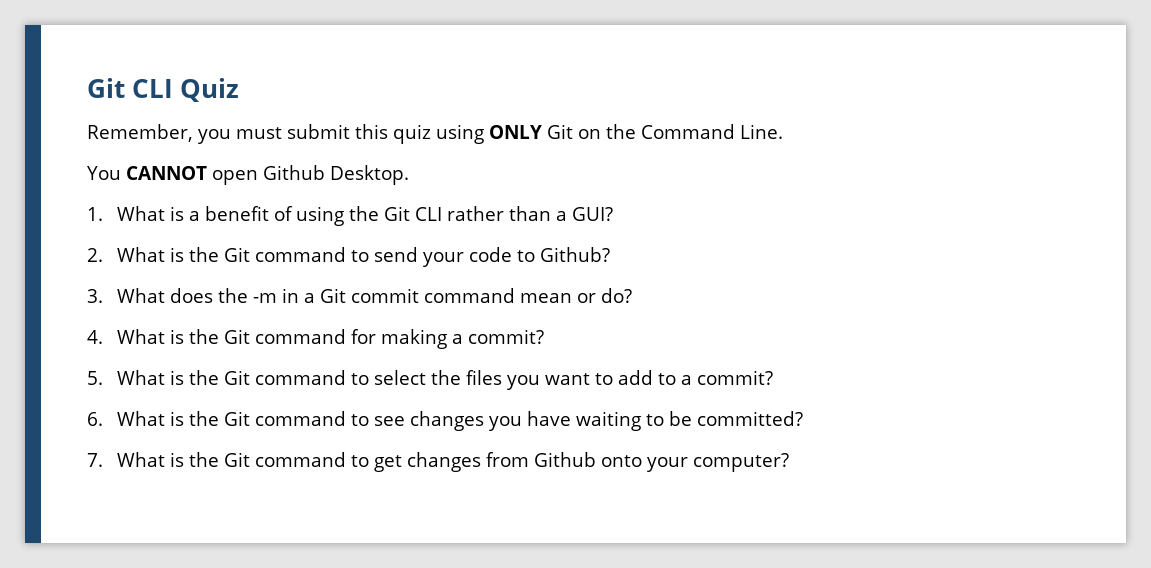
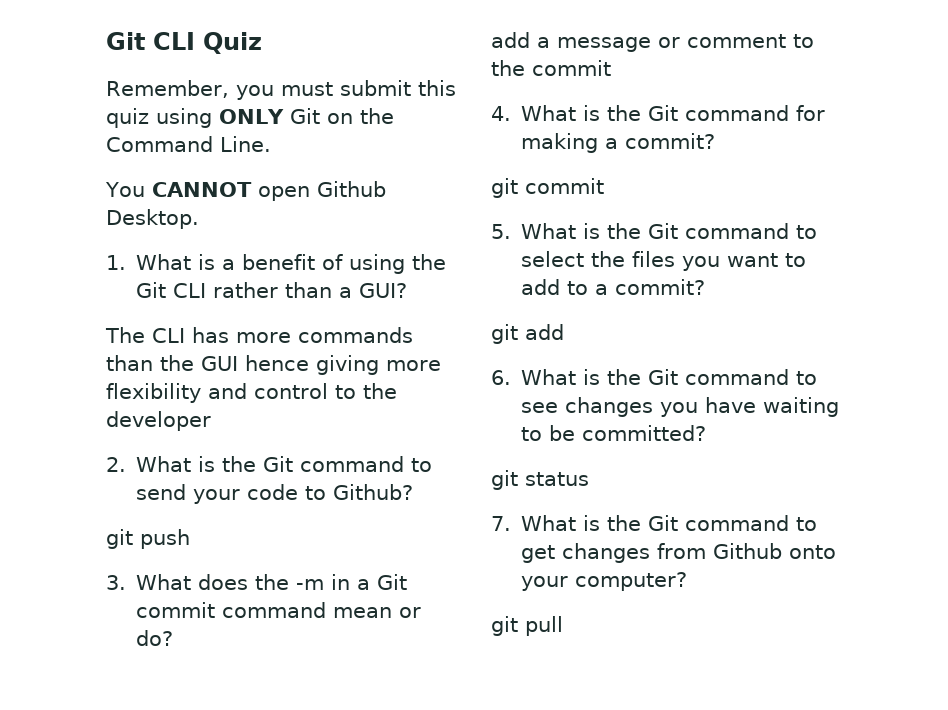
+ The CLI has more commands than the GUI hence giving more flexibility and control to the developer
+ git push
+ add a message or comment to the commit
+ git commit
+ git add
+ git status
+ git pull

